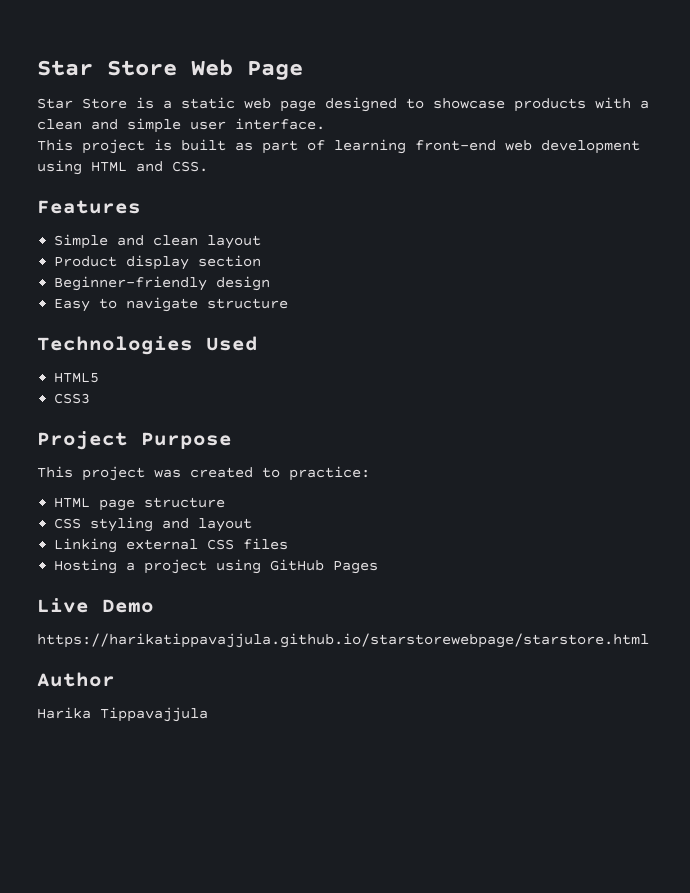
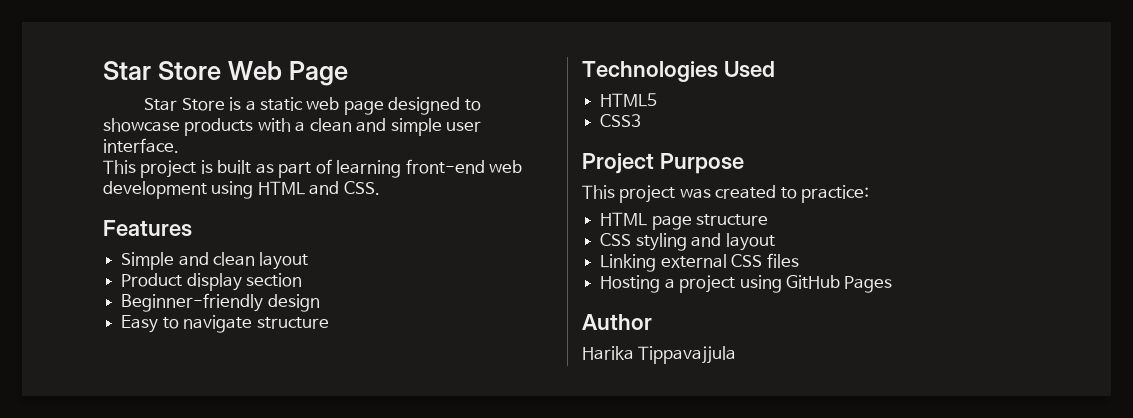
- Live Demo
- https://harikatippavajjula.github.io/starstorewebpage/starstore.html

